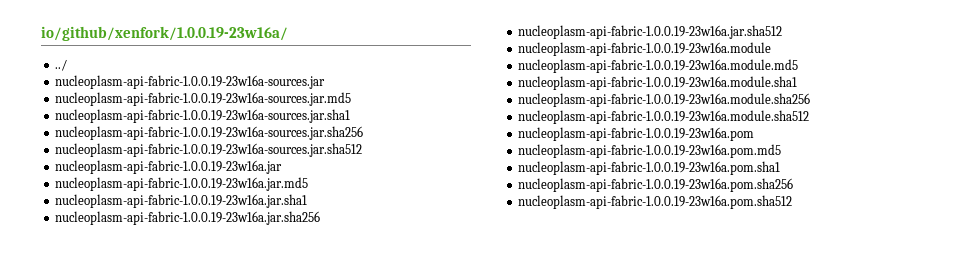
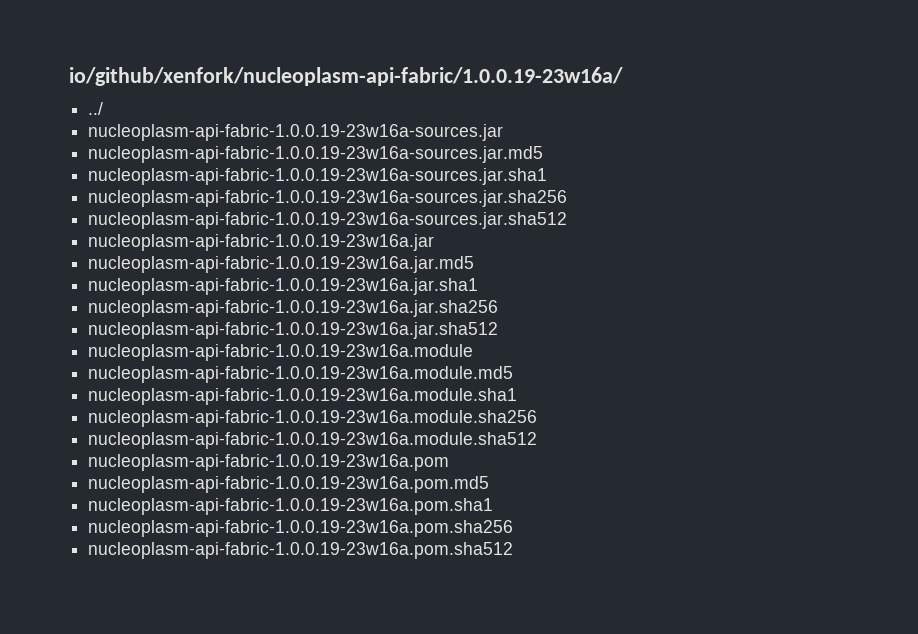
- io/github/xenfork/1.0.0.19-23w16a/
+ io/github/xenfork/nucleoplasm-api-fabric/1.0.0.19-23w16a/

